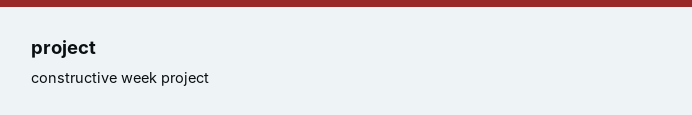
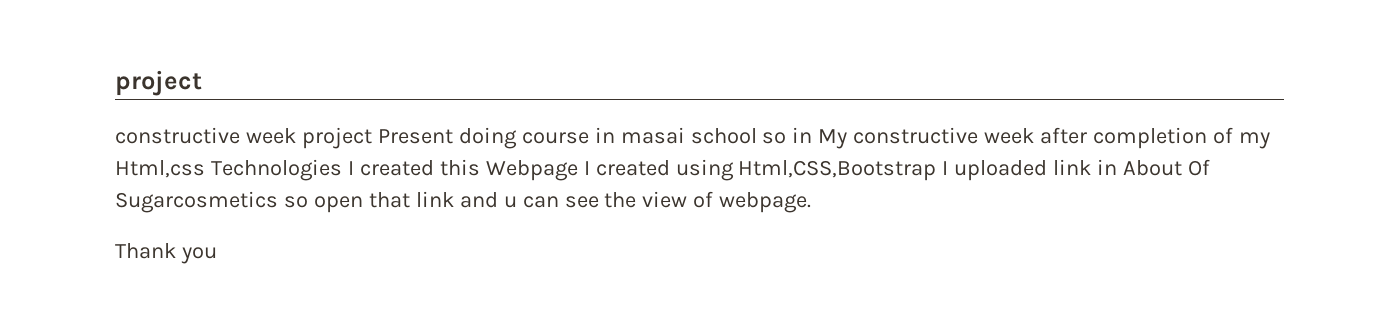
- constructive week project
+ constructive week project Present doing course in masai school so in My constructive week after completion of my Html,css Technologies I created this Webpage I created using Html,CSS,Bootstrap I uploaded link in About Of Sugarcosmetics so open that link and u can see the view of webpage.
+ Thank you

